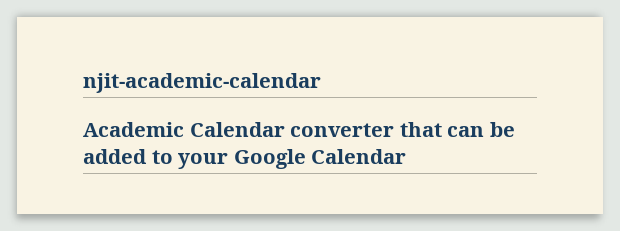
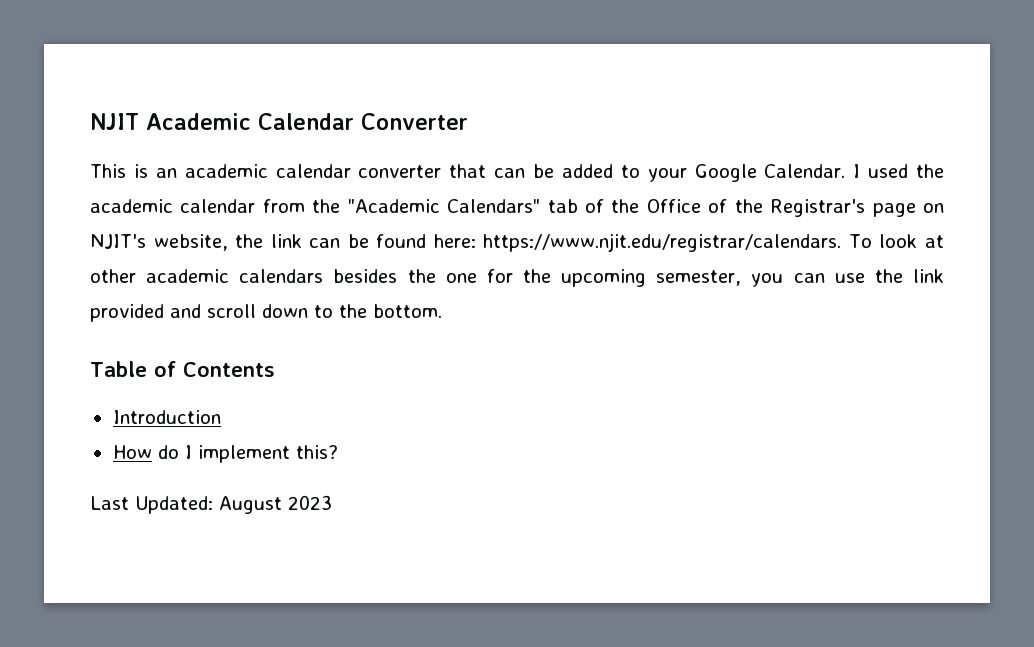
- njit-academic-calendar
- Academic Calendar converter that can be added to your Google Calendar
+ NJIT Academic Calendar Converter
+ This is an academic calendar converter that can be added to your Google Calendar. I used the academic calendar from the "Academic Calendars" tab of the Office of the Registrar's page on NJIT's website, the link can be found here: https://www.njit.edu/registrar/calendars. To look at other academic calendars besides the one for the upcoming semester, you can use the link provided and scroll down to the bottom.
+ Table of Contents
+ Introduction
+ How do I implement this?
+ Last Updated: August 2023

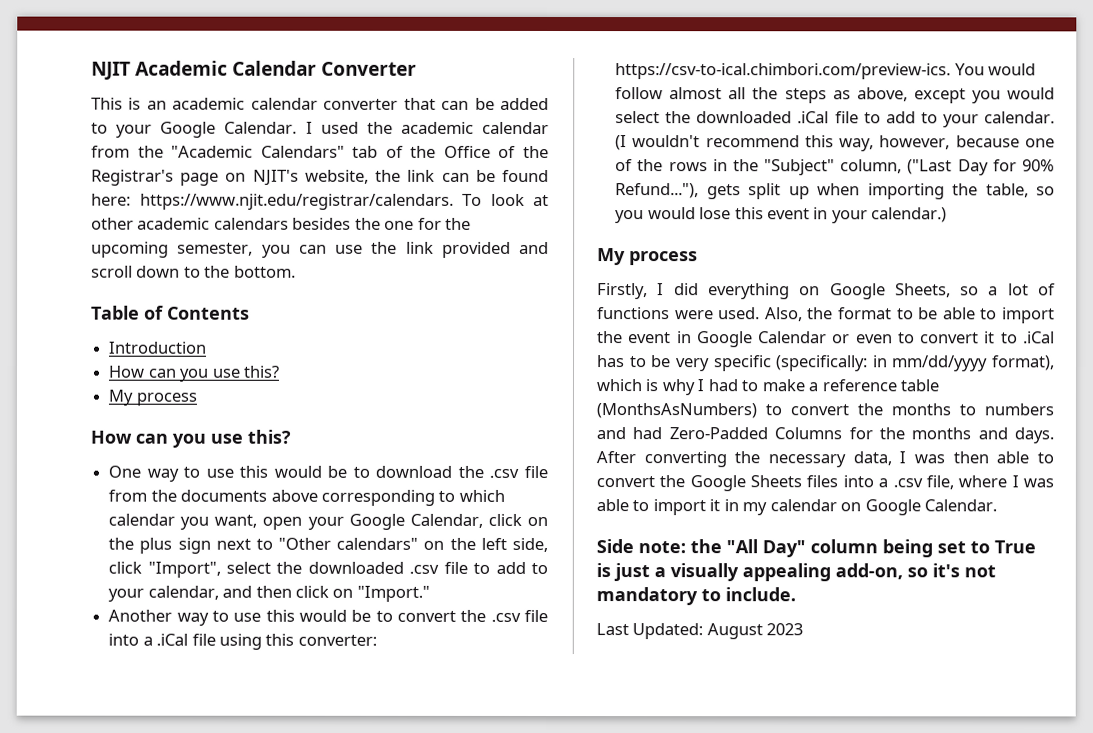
  Introduction
- How do I implement this?
+ How can you use this?
+ My process
+ How can you use this?
+ One way to use this would be to download the .csv file from the documents above corresponding to which calendar you want, open your Google Calendar, click on the plus sign next to "Other calendars" on the left side, click "Import", select the downloaded .csv file to add to your calendar, and then click on "Import."
+ Another way to use this would be to convert the .csv file into a .iCal file using this converter: https://csv-to-ical.chimbori.com/preview-ics. You would follow almost all the steps as above, except you would select the downloaded .iCal file to add to your calendar. (I wouldn't recommend this way, however, because one of the rows in the "Subject" column, ("Last Day for 90% Refund..."), gets split up when importing the table, so you would lose this event in your calendar.)
+ My process
+ Firstly, I did everything on Google Sheets, so a lot of functions were used. Also, the format to be able to import the event in Google Calendar or even to convert it to .iCal has to be very specific (specifically: in mm/dd/yyyy format), which is why I had to make a reference table (MonthsAsNumbers) to convert the months to numbers and had Zero-Padded Columns for the months and days. After converting the necessary data, I was then able to convert the Google Sheets files into a .csv file, where I was able to import it in my calendar on Google Calendar.
+ Side note: the "All Day" column being set to True is just a visually appealing add-on, so it's not mandatory to include.

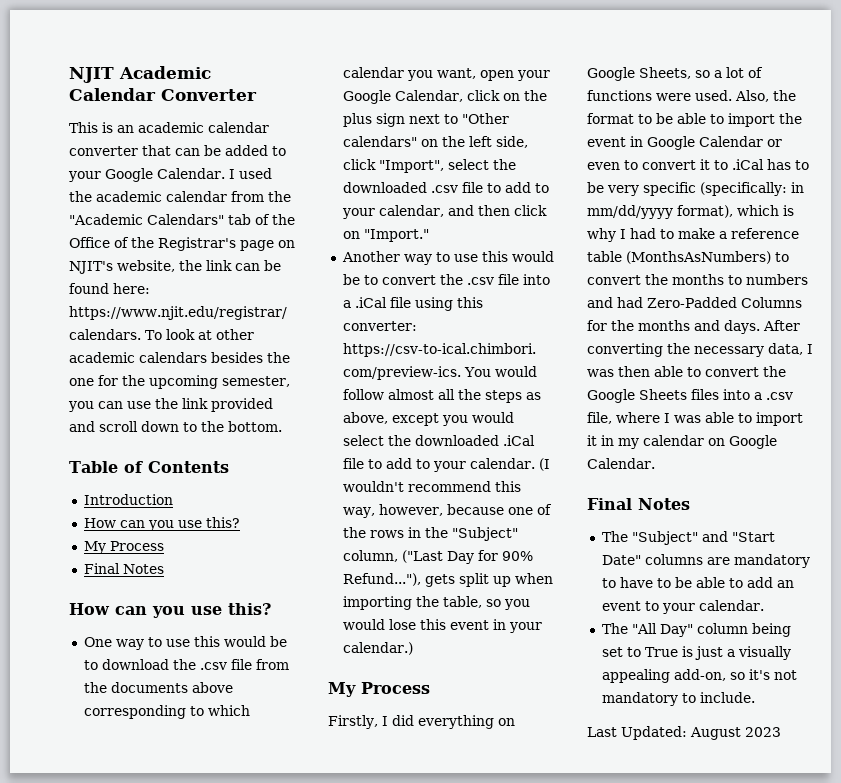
  Introduction
  How can you use this?
- My process
+ My Process
+ Final Notes
  (I wouldn't recommend this way, however, because one of the rows in the "Subject" column, ("Last Day for 90% Refund..."), gets split up when importing the table, so you would lose this event in your calendar.)
- My process
+ My Process
  After converting the necessary data, I was then able to convert the Google Sheets files into a .csv file, where I was able to import it in my calendar on Google Calendar.
- Side note: the "All Day" column being set to True is just a visually appealing add-on, so it's not mandatory to include.
+ Final Notes
+ The "Subject" and "Start Date" columns are mandatory to have to be able to add an event to your calendar.
+ The "All Day" column being set to True is just a visually appealing add-on, so it's not mandatory to include.

